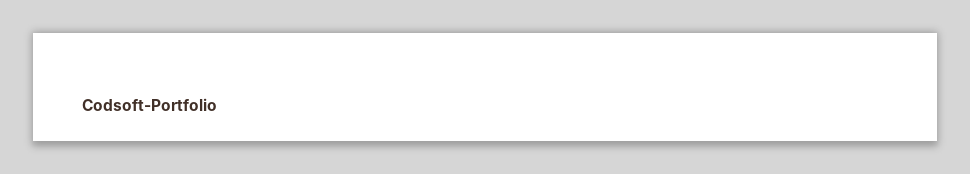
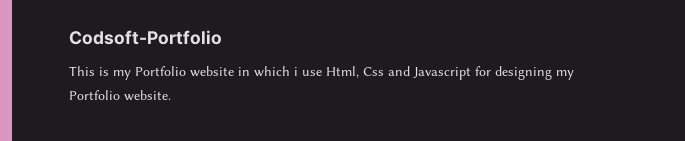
+ This is my Portfolio website in which i use Html, Css and Javascript for designing my Portfolio website.

